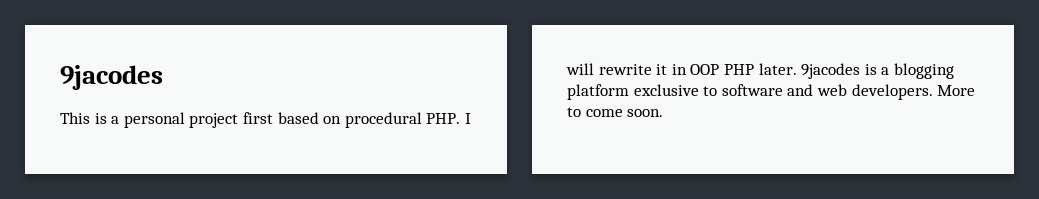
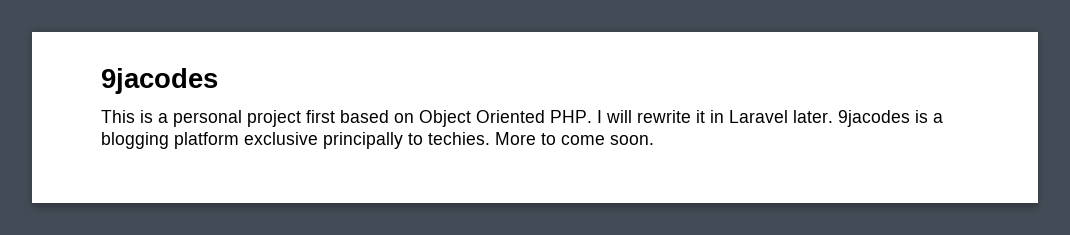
- This is a personal project first based on procedural PHP. I will rewrite it in OOP PHP later.
+ This is a personal project first based on Object Oriented PHP. I will rewrite it in Laravel later.
- 9jacodes is a blogging platform exclusive to software and web developers.
+ 9jacodes is a blogging platform exclusive principally to techies.

